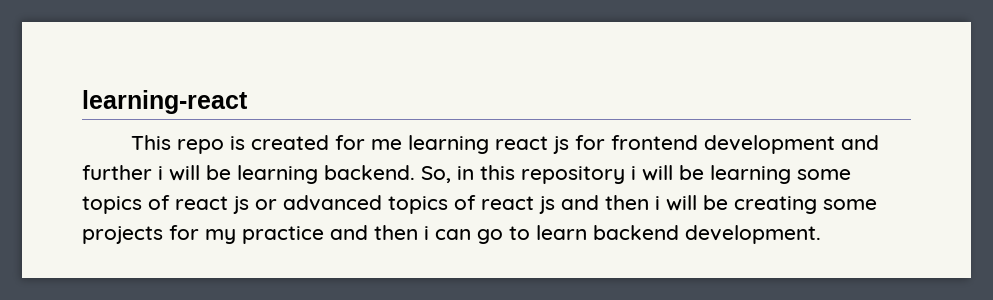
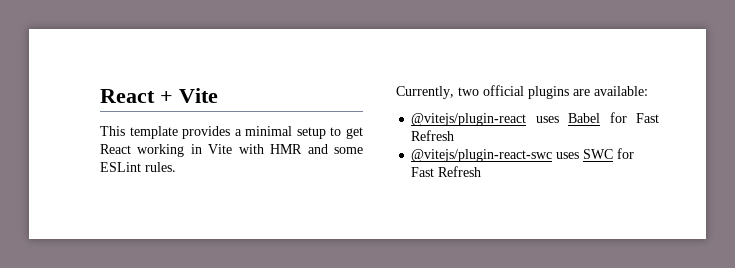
- learning-react
- This repo is created for me learning react js for frontend development and further i will be learning backend. So, in this repository i will be learning some topics of react js or advanced topics of react js and then i will be creating some projects for my practice and then i can go to learn backend development.
+ React + Vite
+ This template provides a minimal setup to get React working in Vite with HMR and some ESLint rules.
+ Currently, two official plugins are available:
+ @vitejs/plugin-react uses Babel for Fast Refresh
+ @vitejs/plugin-react-swc uses SWC for Fast Refresh

